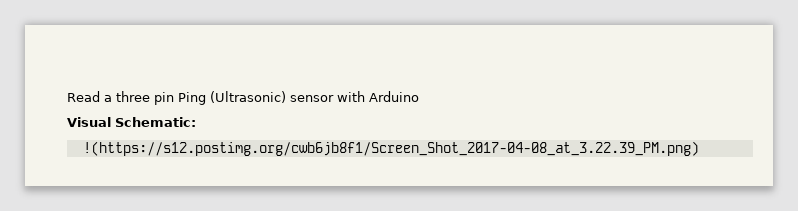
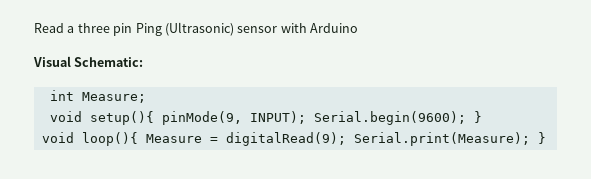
- !(https://s12.postimg.org/cwb6jb8f1/Screen_Shot_2017-04-08_at_3.22.39_PM.png)
+ int Measure;
+ void setup(){ pinMode(9, INPUT); Serial.begin(9600); }
+ void loop(){ Measure = digitalRead(9); Serial.print(Measure); }

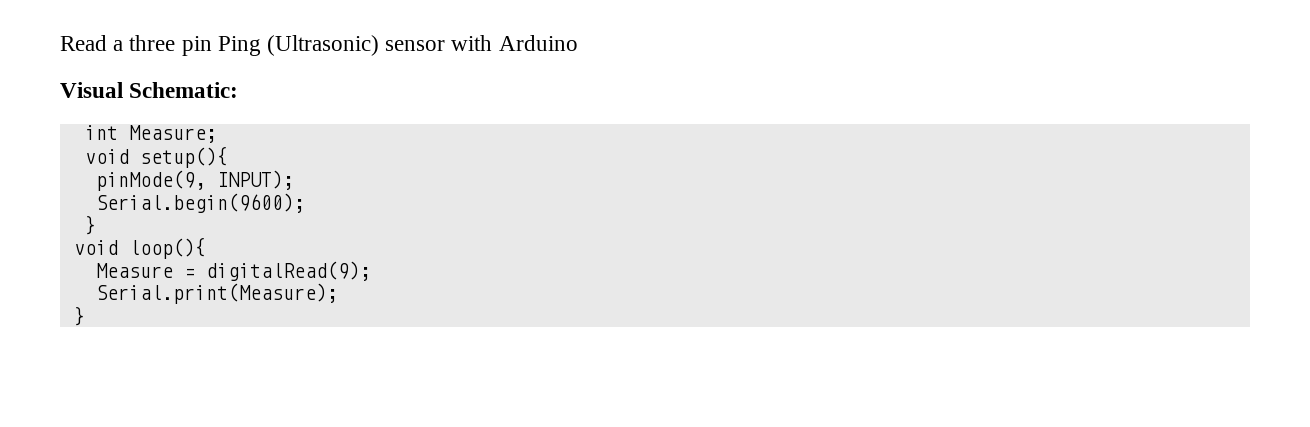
- void setup(){ pinMode(9, INPUT); Serial.begin(9600); }
+ void setup(){
+ pinMode(9, INPUT);
+ Serial.begin(9600);
+ }
- void loop(){ Measure = digitalRead(9); Serial.print(Measure); }
+ void loop(){
+ Measure = digitalRead(9);
+ Serial.print(Measure);
+ }

